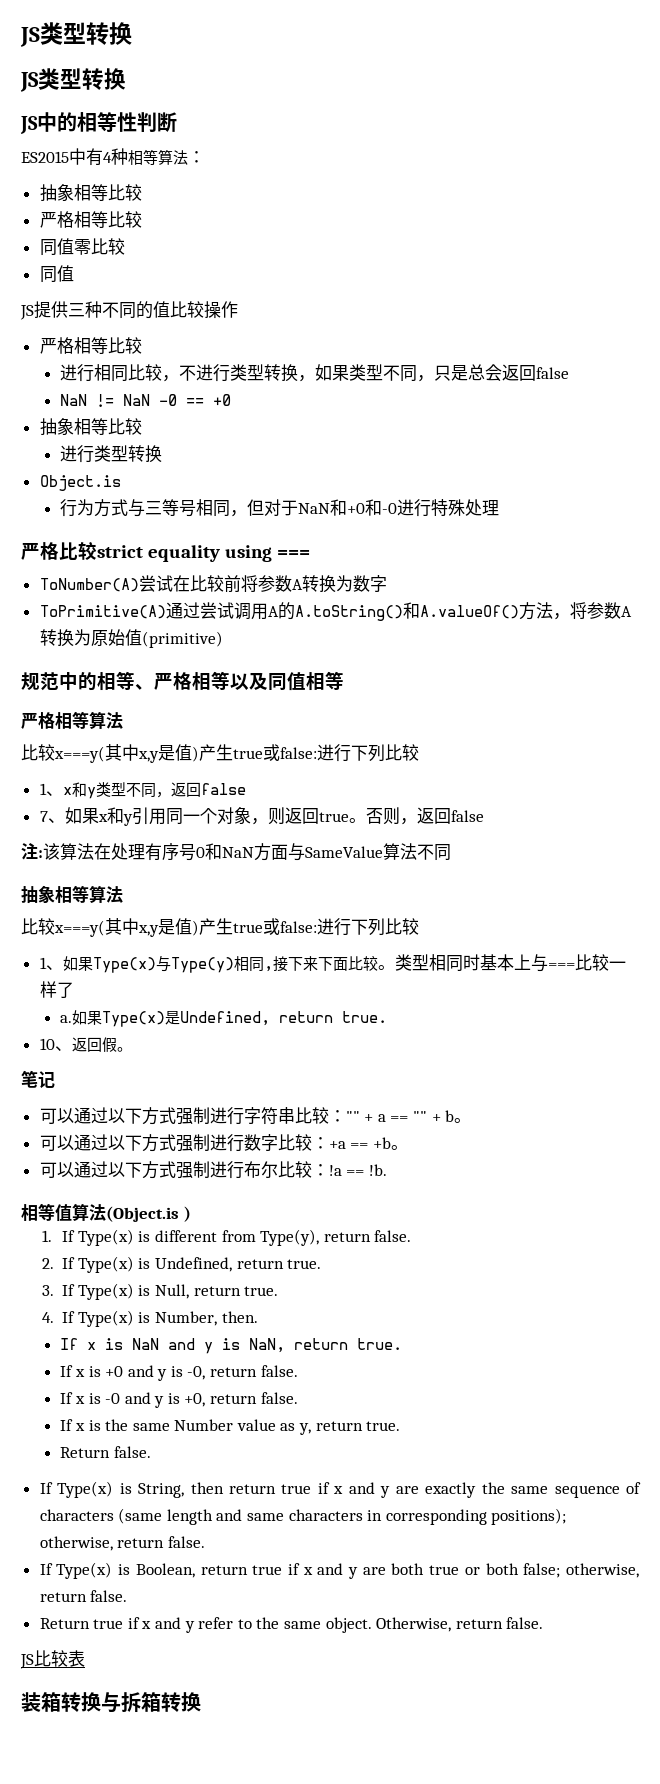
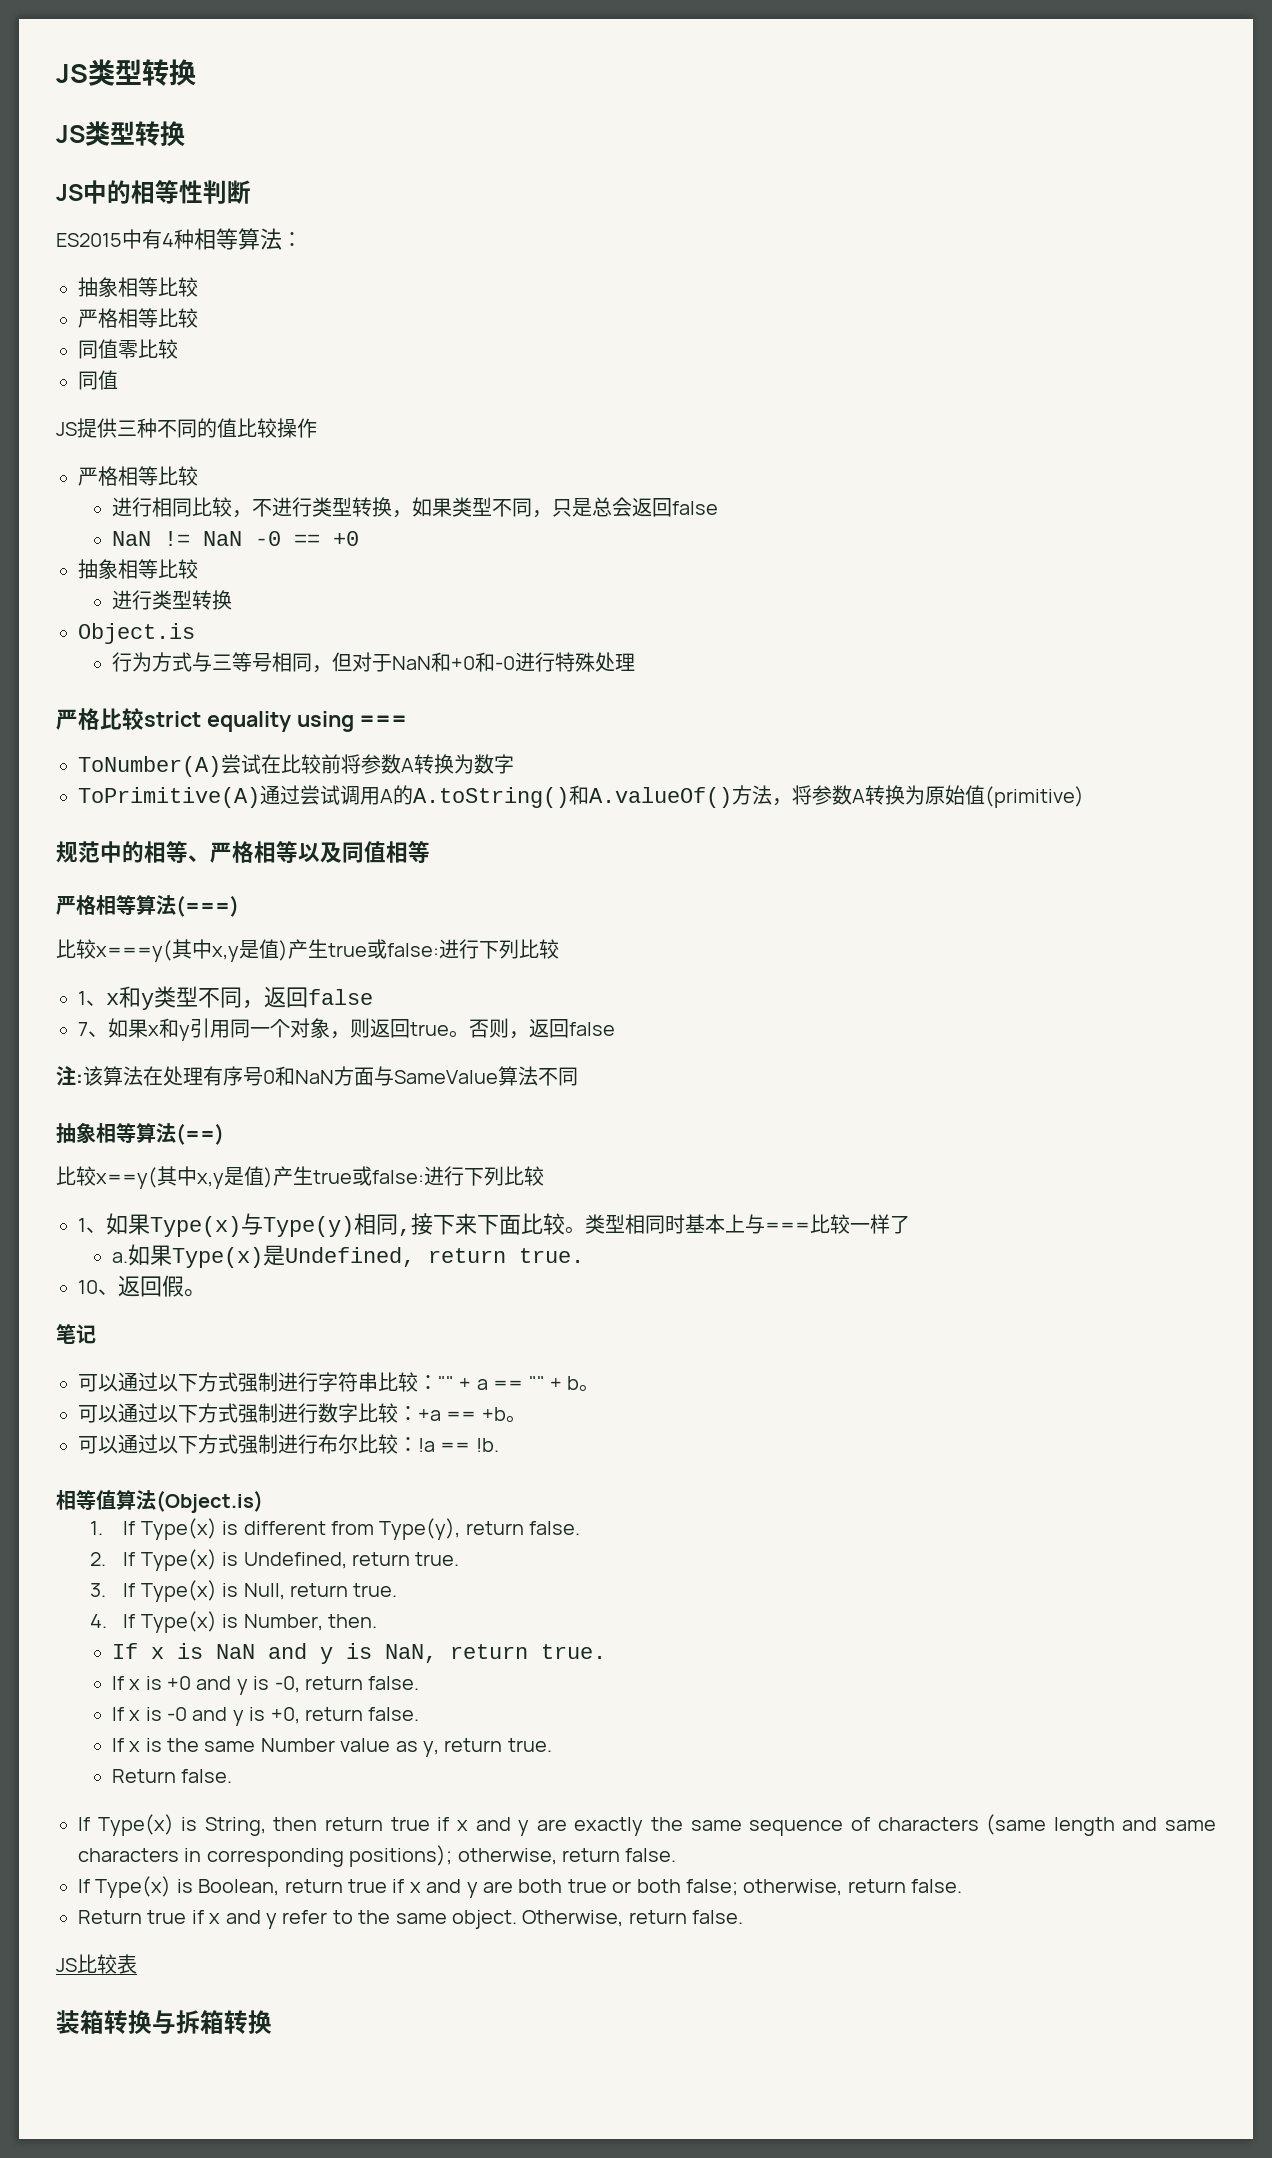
- 严格相等算法
+ 严格相等算法(===)
- 抽象相等算法
- 比较x===y(其中x,y是值)产生true或false:进行下列比较
+ 抽象相等算法(==)
+ 比较x==y(其中x,y是值)产生true或false:进行下列比较
- 相等值算法(Object.is )
+ 相等值算法(Object.is)

